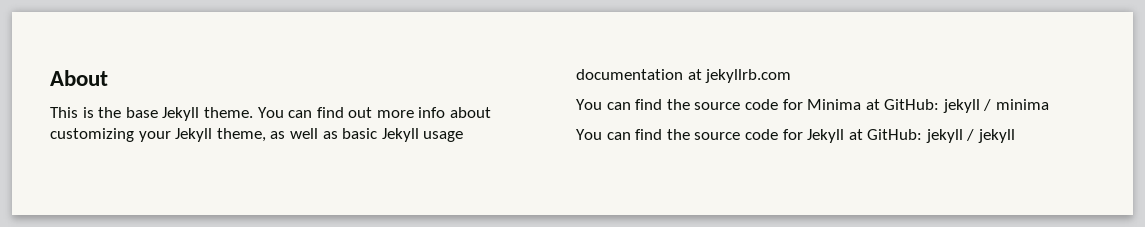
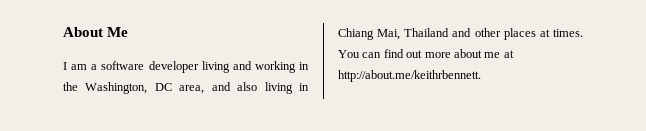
- About
- This is the base Jekyll theme.
+ About Me
+ I am a software developer living and working in the Washington, DC area, and also living in Chiang Mai, Thailand and other places at times.
- You can find out more info about customizing your Jekyll theme, as well as basic Jekyll usage documentation at jekyllrb.com
- You can find the source code for Minima at GitHub: jekyll / minima
- You can find the source code for Jekyll at GitHub: jekyll / jekyll
+ You can find out more about me at http://about.me/keithrbennett.

